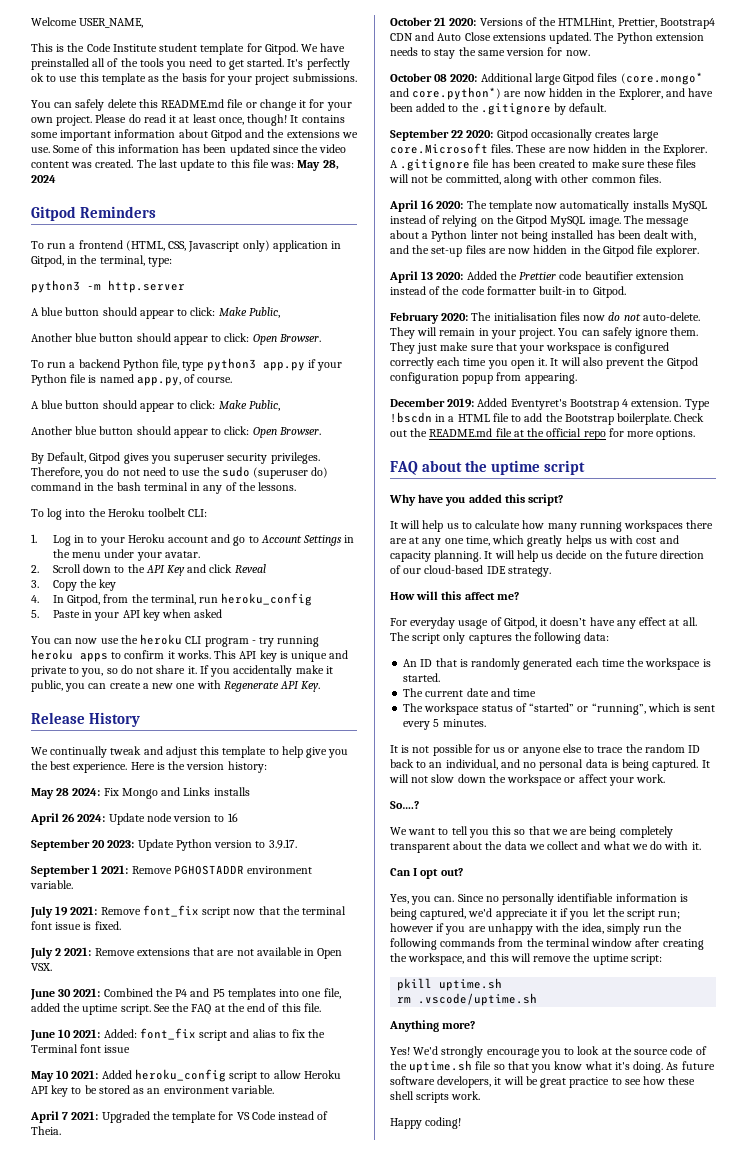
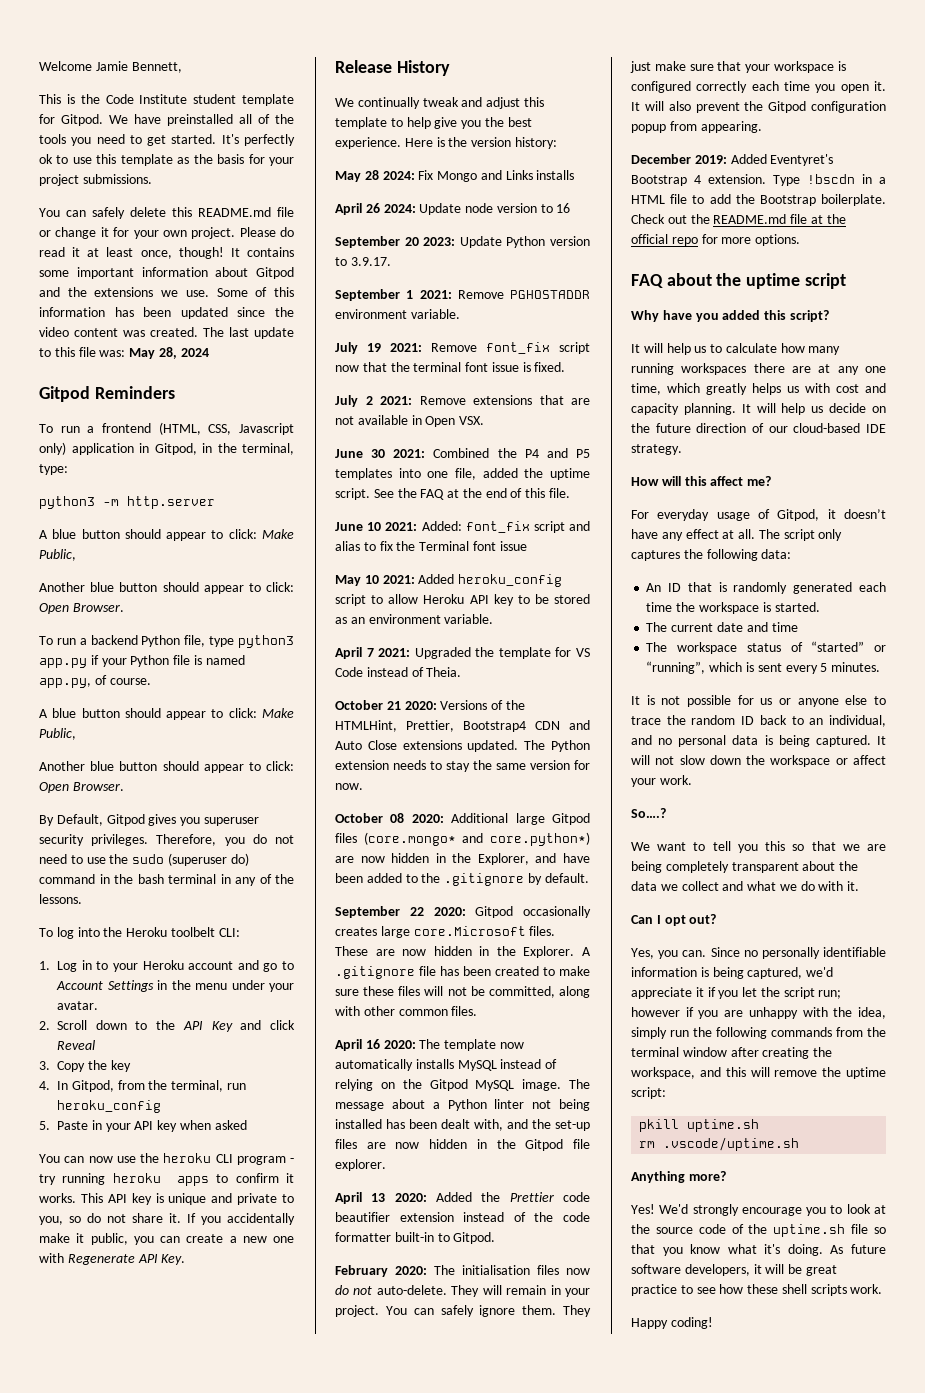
- Welcome USER_NAME,
+ Welcome Jamie Bennett,

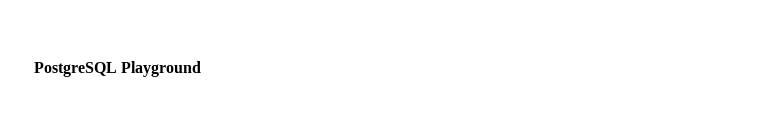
- Welcome Jamie Bennett,
- This is the Code Institute student template for Gitpod. We have preinstalled all of the tools you need to get started. It's perfectly ok to use this template as the basis for your project submissions.
- You can safely delete this README.md file or change it for your own project. Please do read it at least once, though! It contains some important information about Gitpod and the extensions we use. Some of this information has been updated since the video content was created. The last update to this file was: May 28, 2024
- Gitpod Reminders
- To run a frontend (HTML, CSS, Javascript only) application in Gitpod, in the terminal, type:
- python3 -m http.server
- A blue button should appear to click: Make Public,
- Another blue button should appear to click: Open Browser.
- To run a backend Python file, type python3 app.py if your Python file is named app.py, of course.
- A blue button should appear to click: Make Public,
- Another blue button should appear to click: Open Browser.
- By Default, Gitpod gives you superuser security privileges. Therefore, you do not need to use the sudo (superuser do) command in the bash terminal in any of the lessons.
- To log into the Heroku toolbelt CLI:
- 1. Log in to your Heroku account and go to Account Settings in the menu under your avatar.
- 2. Scroll down to the API Key and click Reveal
- 3. Copy the key
- 4. In Gitpod, from the terminal, run heroku_config
- 5. Paste in your API key when asked
- You can now use the heroku CLI program - try running heroku apps to confirm it works. This API key is unique and private to you, so do not share it. If you accidentally make it public, you can create a new one with Regenerate API Key.
- Release History
- We continually tweak and adjust this template to help give you the best experience. Here is the version history:
- May 28 2024: Fix Mongo and Links installs
- April 26 2024: Update node version to 16
- September 20 2023: Update Python version to 3.9.17.
- September 1 2021: Remove PGHOSTADDR environment variable.
- July 19 2021: Remove font_fix script now that the terminal font issue is fixed.
- July 2 2021: Remove extensions that are not available in Open VSX.
- June 30 2021: Combined the P4 and P5 templates into one file, added the uptime script. See the FAQ at the end of this file.
- June 10 2021: Added: font_fix script and alias to fix the Terminal font issue
- May 10 2021: Added heroku_config script to allow Heroku API key to be stored as an environment variable.
- April 7 2021: Upgraded the template for VS Code instead of Theia.
- October 21 2020: Versions of the HTMLHint, Prettier, Bootstrap4 CDN and Auto Close extensions updated. The Python extension needs to stay the same version for now.
- October 08 2020: Additional large Gitpod files (core.mongo* and core.python*) are now hidden in the Explorer, and have been added to the .gitignore by default.
- September 22 2020: Gitpod occasionally creates large core.Microsoft files. These are now hidden in the Explorer. A .gitignore file has been created to make sure these files will not be committed, along with other common files.
- April 16 2020: The template now automatically installs MySQL instead of relying on the Gitpod MySQL image. The message about a Python linter not being installed has been dealt with, and the set-up files are now hidden in the Gitpod file explorer.
- April 13 2020: Added the Prettier code beautifier extension instead of the code formatter built-in to Gitpod.
- February 2020: The initialisation files now do not auto-delete. They will remain in your project. You can safely ignore them. They just make sure that your workspace is configured correctly each time you open it. It will also prevent the Gitpod configuration popup from appearing.
- December 2019: Added Eventyret's Bootstrap 4 extension. Type !bscdn in a HTML file to add the Bootstrap boilerplate. Check out the README.md file at the official repo for more options.
- FAQ about the uptime script
- Why have you added this script?
- It will help us to calculate how many running workspaces there are at any one time, which greatly helps us with cost and capacity planning. It will help us decide on the future direction of our cloud-based IDE strategy.
- How will this affect me?
- For everyday usage of Gitpod, it doesn’t have any effect at all. The script only captures the following data:
- An ID that is randomly generated each time the workspace is started.
- The current date and time
- The workspace status of “started” or “running”, which is sent every 5 minutes.
- It is not possible for us or anyone else to trace the random ID back to an individual, and no personal data is being captured. It will not slow down the workspace or affect your work.
- So….?
- We want to tell you this so that we are being completely transparent about the data we collect and what we do with it.
- Can I opt out?
- Yes, you can. Since no personally identifiable information is being captured, we'd appreciate it if you let the script run; however if you are unhappy with the idea, simply run the following commands from the terminal window after creating the workspace, and this will remove the uptime script:
- pkill uptime.sh
- rm .vscode/uptime.sh
- Anything more?
- Yes! We'd strongly encourage you to look at the source code of the uptime.sh file so that you know what it's doing. As future software developers, it will be great practice to see how these shell scripts work.
- Happy coding!
+ PostgreSQL Playground

